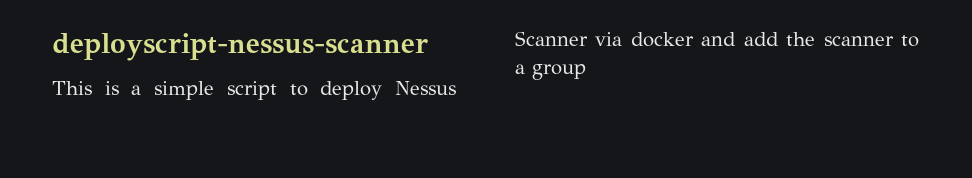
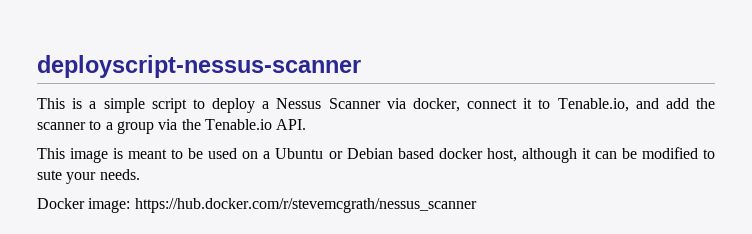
- This is a simple script to deploy Nessus Scanner via docker and add the scanner to a group
+ This is a simple script to deploy a Nessus Scanner via docker, connect it to Tenable.io, and add the scanner to a group via the Tenable.io API.
+ This image is meant to be used on a Ubuntu or Debian based docker host, although it can be modified to sute your needs.
+ Docker image: https://hub.docker.com/r/stevemcgrath/nessus_scanner

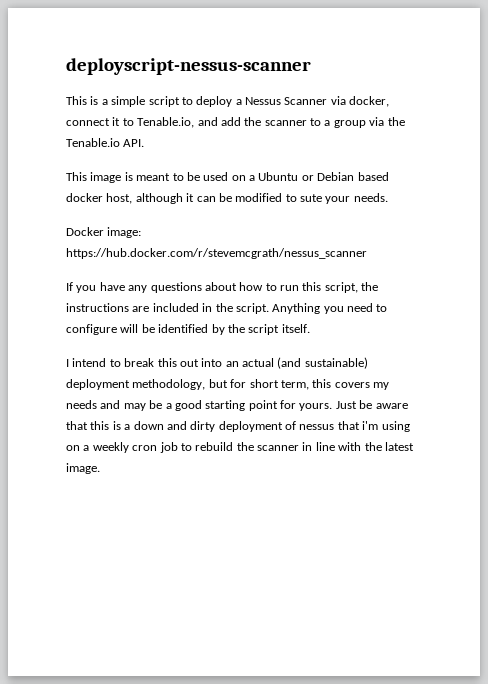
+ If you have any questions about how to run this script, the instructions are included in the script. Anything you need to configure will be identified by the script itself.
+ I intend to break this out into an actual (and sustainable) deployment methodology, but for short term, this covers my needs and may be a good starting point for yours. Just be aware that this is a down and dirty deployment of nessus that i'm using on a weekly cron job to rebuild the scanner in line with the latest image.

